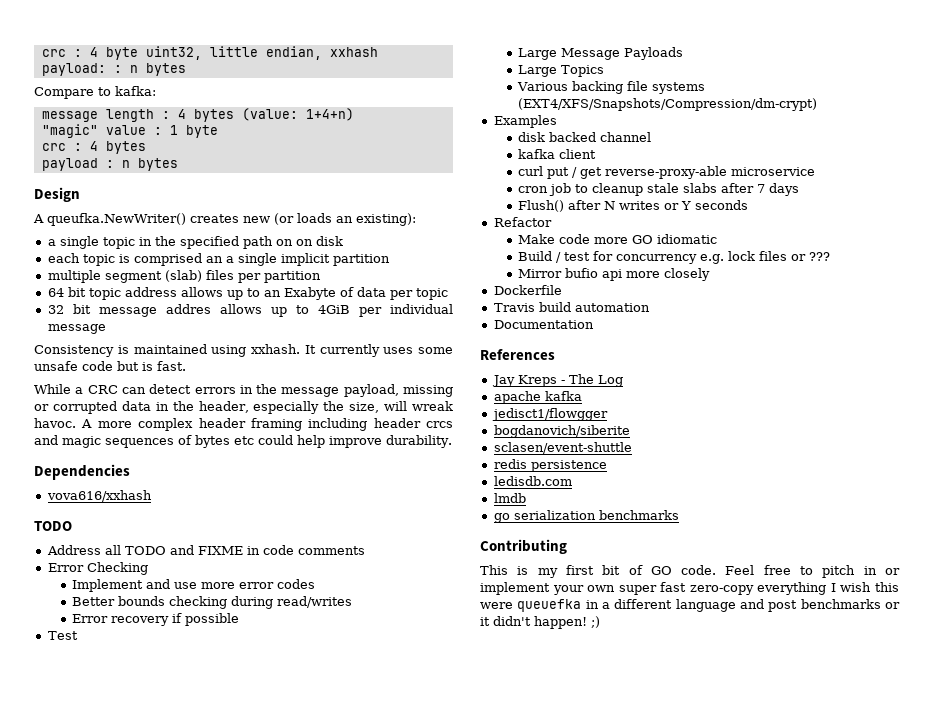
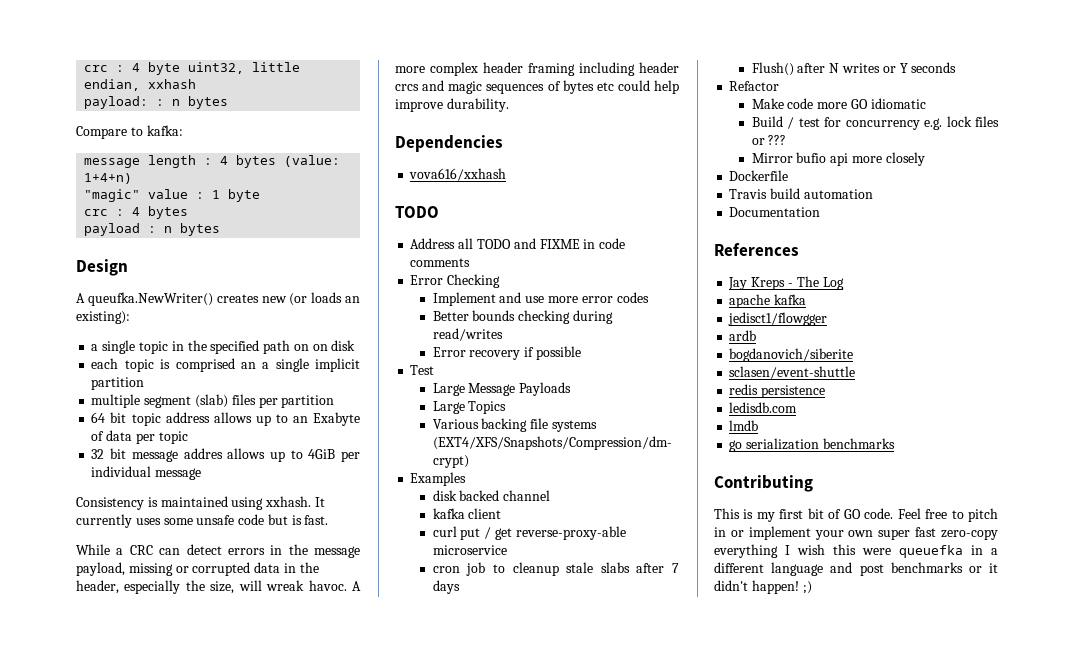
+ ardb

